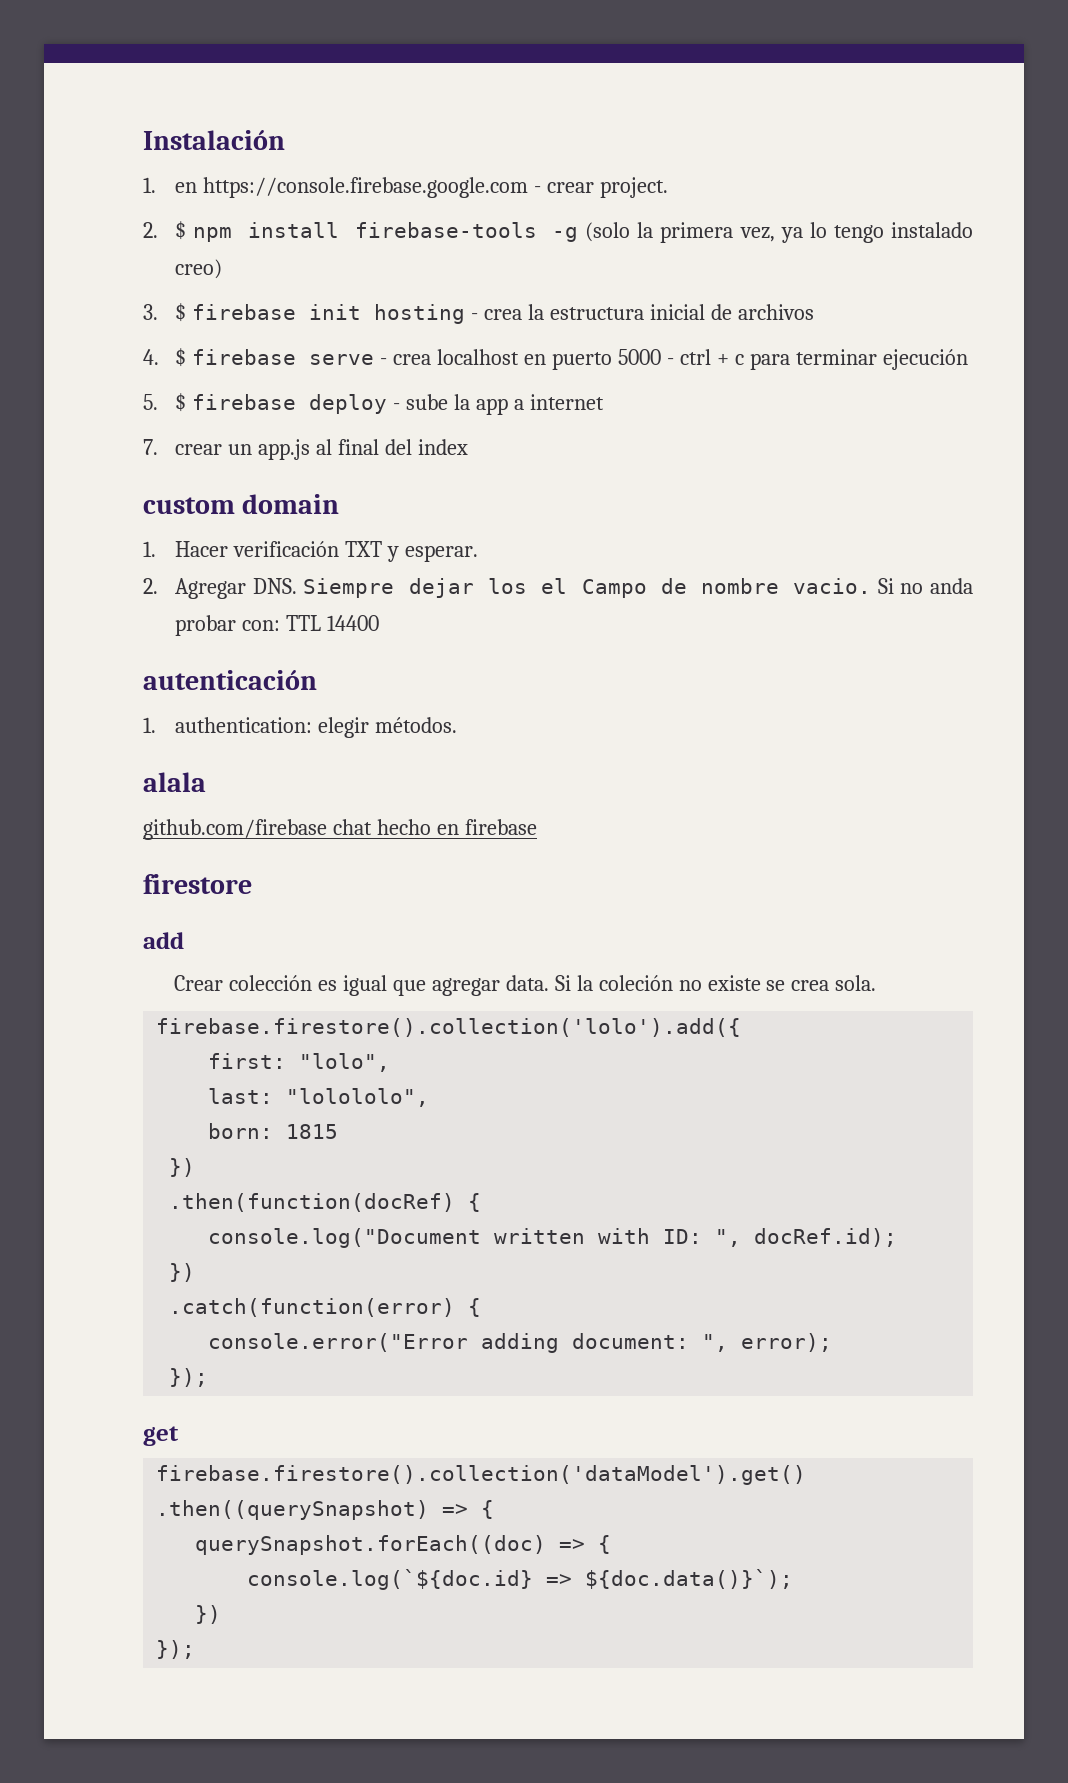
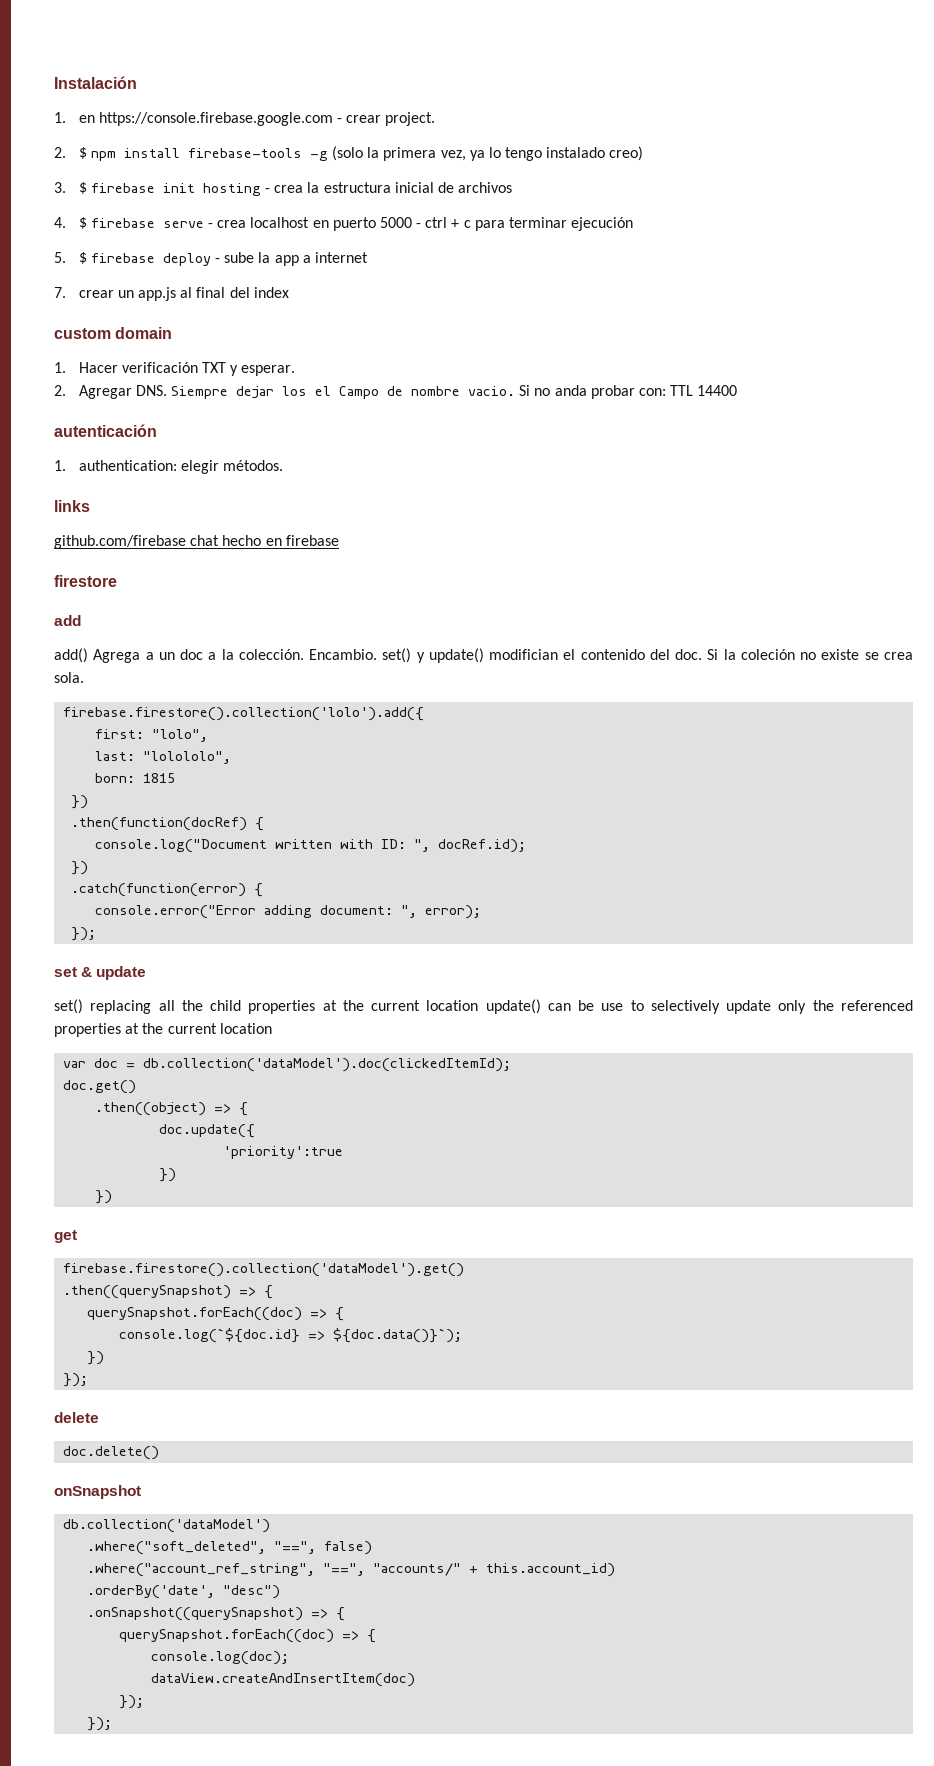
- alala
+ links
- Crear colección es igual que agregar data.
+ add() Agrega a un doc a la colección. Encambio. set() y update() modifician el contenido del doc.
+ set & update
+ set() replacing all the child properties at the current location update() can be use to selectively update only the referenced properties at the current location
+ var doc = db.collection('dataModel').doc(clickedItemId);
+ doc.get()
+ .then((object) => {
+ doc.update({
+ 'priority':true
+ })
+ })
+ delete
+ doc.delete()
+ onSnapshot
+ db.collection('dataModel')
+ .where("soft_deleted", "==", false)
+ .where("account_ref_string", "==", "accounts/" + this.account_id)
+ .orderBy('date', "desc")
+ .onSnapshot((querySnapshot) => {
+ querySnapshot.forEach((doc) => {
+ console.log(doc);
+ dataView.createAndInsertItem(doc)
+ });
+ });

